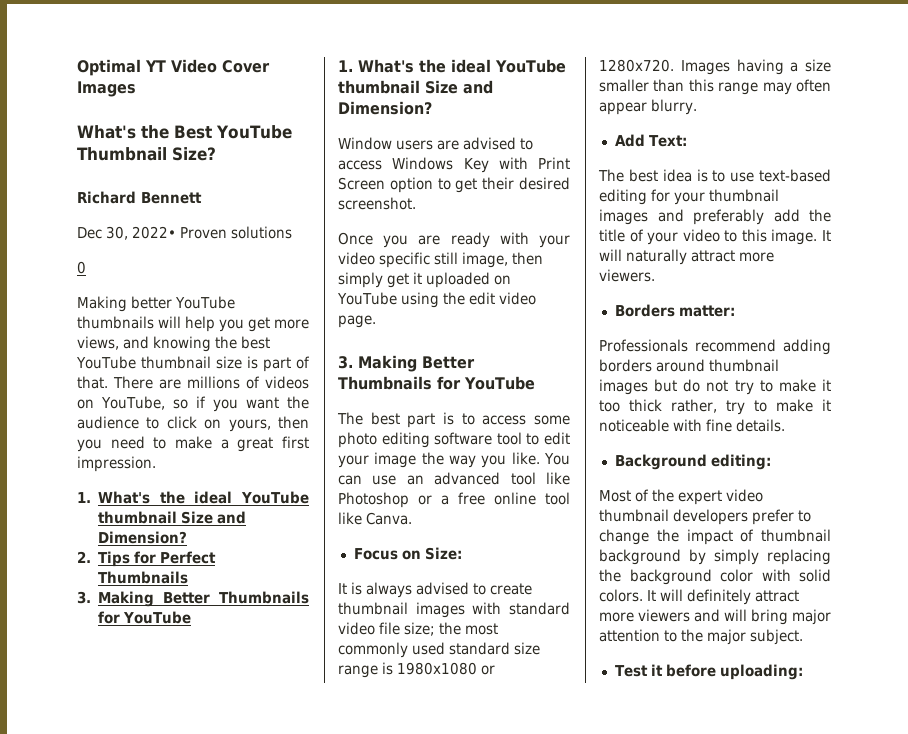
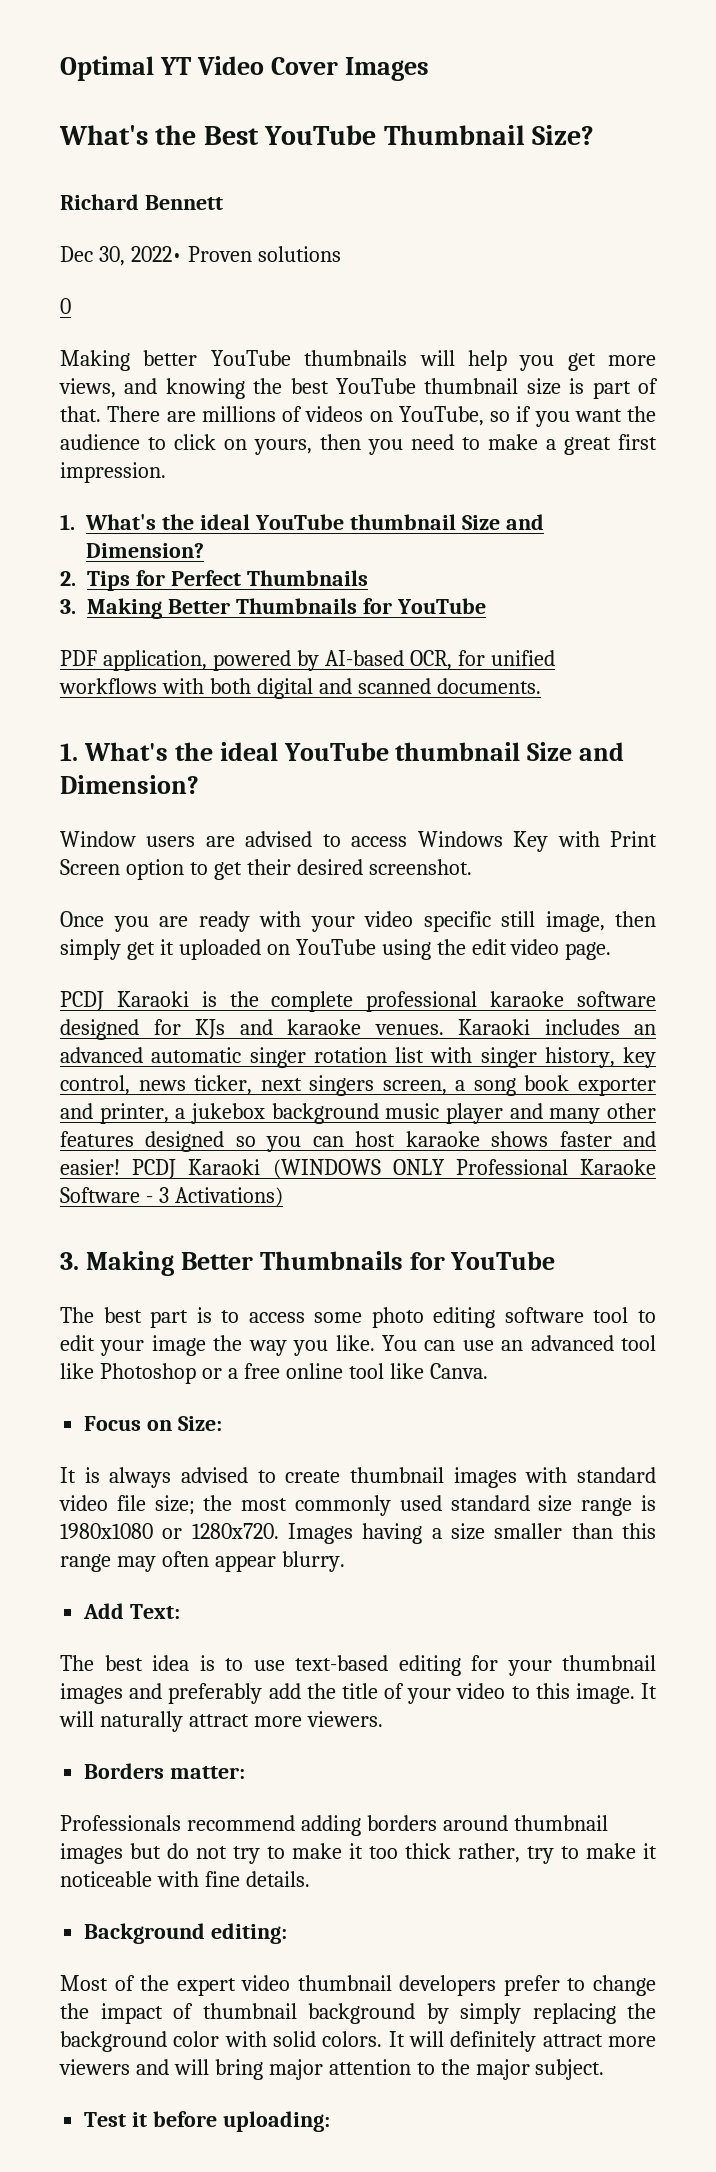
+ PDF application, powered by AI-based OCR, for unified workflows with both digital and scanned documents.
+ PCDJ Karaoki is the complete professional karaoke software designed for KJs and karaoke venues. Karaoki includes an advanced automatic singer rotation list with singer history, key control, news ticker, next singers screen, a song book exporter and printer, a jukebox background music player and many other features designed so you can host karaoke shows faster and easier! PCDJ Karaoki (WINDOWS ONLY Professional Karaoke Software - 3 Activations)

